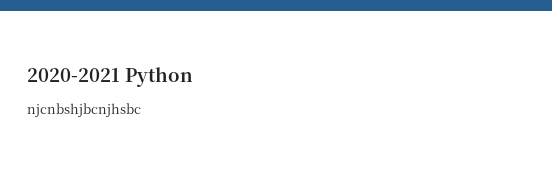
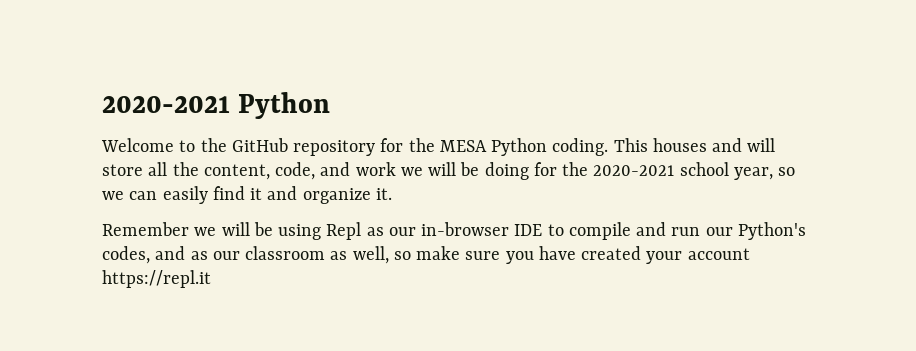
- njcnbshjbcnjhsbc
+ Welcome to the GitHub repository for the MESA Python coding. This houses and will store all the content, code, and work we will be doing for the 2020-2021 school year, so we can easily find it and organize it.
+ Remember we will be using Repl as our in-browser IDE to compile and run our Python's codes, and as our classroom as well, so make sure you have created your account https://repl.it

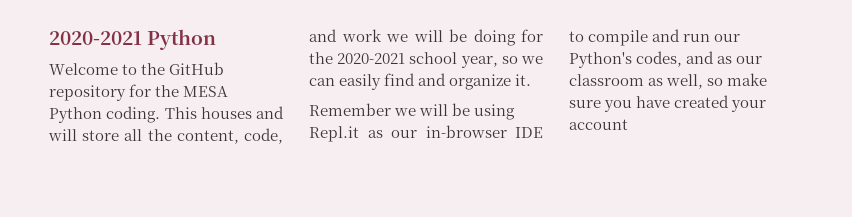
- This houses and will store all the content, code, and work we will be doing for the 2020-2021 school year, so we can easily find it and organize it.
+ This houses and will store all the content, code, and work we will be doing for the 2020-2021 school year, so we can easily find and organize it.
- Remember we will be using Repl as our in-browser IDE to compile and run our Python's codes, and as our classroom as well, so make sure you have created your account https://repl.it
+ Remember we will be using Repl.it as our in-browser IDE to compile and run our Python's codes, and as our classroom as well, so make sure you have created your account

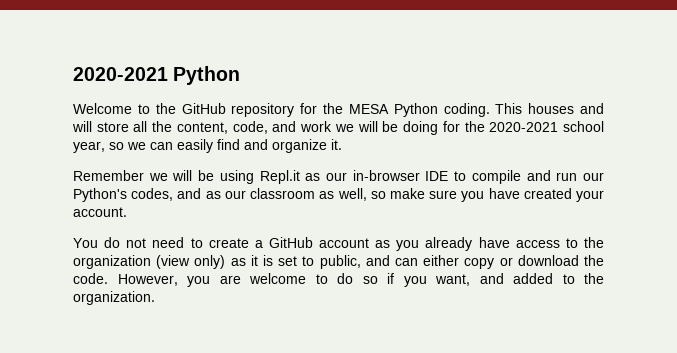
- Remember we will be using Repl.it as our in-browser IDE to compile and run our Python's codes, and as our classroom as well, so make sure you have created your account
+ Remember we will be using Repl.it as our in-browser IDE to compile and run our Python's codes, and as our classroom as well, so make sure you have created your account.
+ You do not need to create a GitHub account as you already have access to the organization (view only) as it is set to public, and can either copy or download the code. However, you are welcome to do so if you want, and added to the organization.

